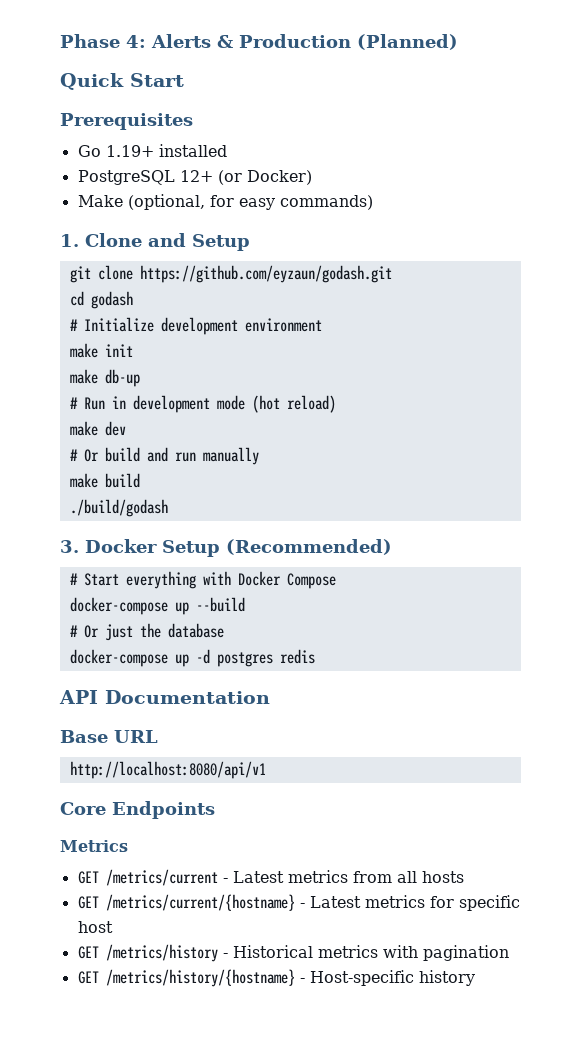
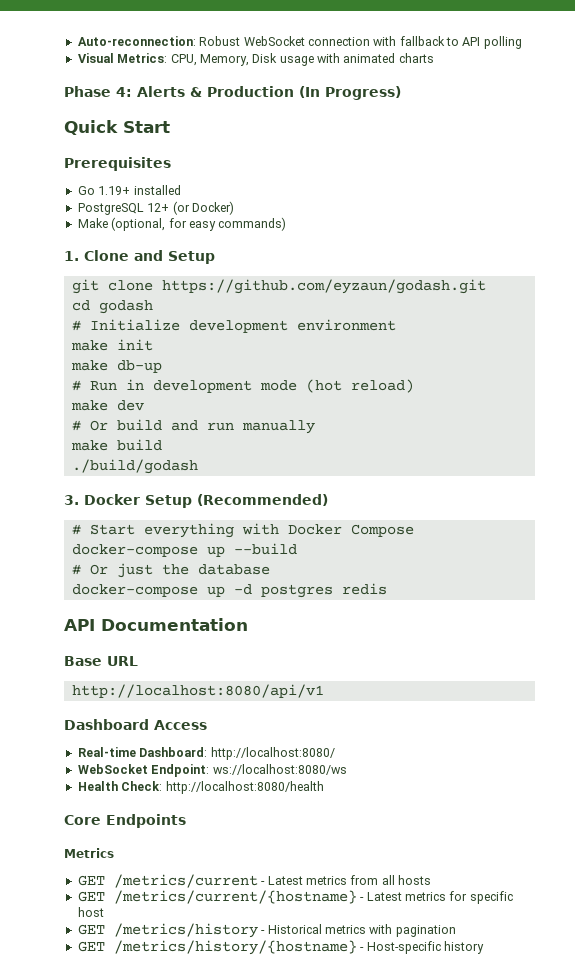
+ Auto-reconnection: Robust WebSocket connection with fallback to API polling
+ Visual Metrics: CPU, Memory, Disk usage with animated charts
- Phase 4: Alerts & Production (Planned)
+ Phase 4: Alerts & Production (In Progress)
+ Dashboard Access
+ Real-time Dashboard: http://localhost:8080/
+ WebSocket Endpoint: ws://localhost:8080/ws
+ Health Check: http://localhost:8080/health

